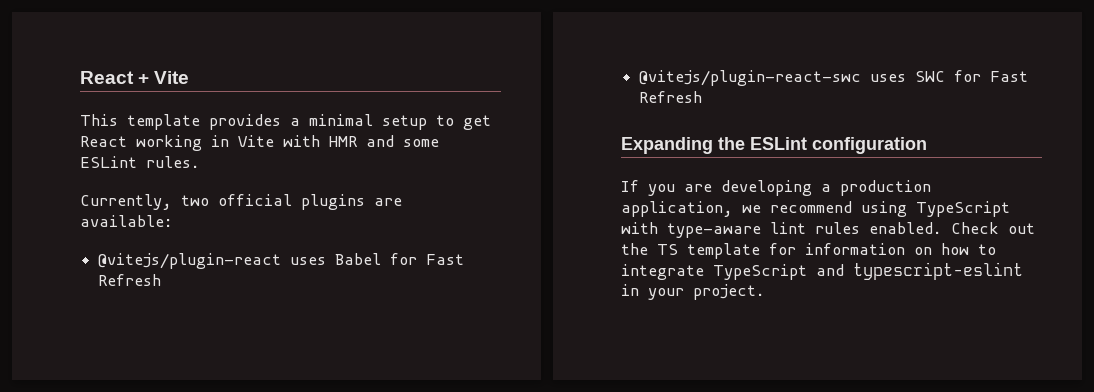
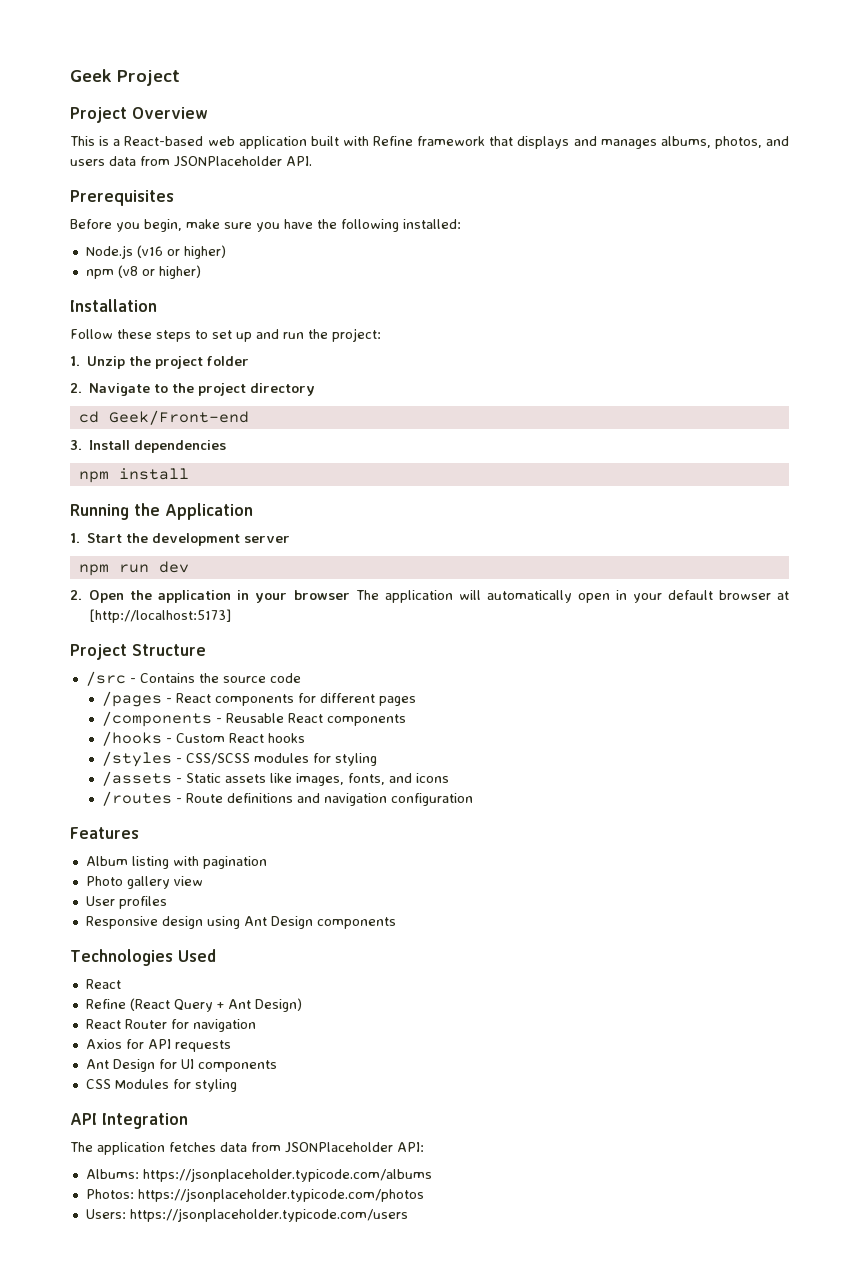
- React + Vite
- This template provides a minimal setup to get React working in Vite with HMR and some ESLint rules.
- Currently, two official plugins are available:
- @vitejs/plugin-react uses Babel for Fast Refresh
- @vitejs/plugin-react-swc uses SWC for Fast Refresh
- Expanding the ESLint configuration
- If you are developing a production application, we recommend using TypeScript with type-aware lint rules enabled. Check out the TS template for information on how to integrate TypeScript and typescript-eslint in your project.
+ Geek Project
+ Project Overview
+ This is a React-based web application built with Refine framework that displays and manages albums, photos, and users data from JSONPlaceholder API.
+ Prerequisites
+ Before you begin, make sure you have the following installed:
+ Node.js (v16 or higher)
+ npm (v8 or higher)
+ Installation
+ Follow these steps to set up and run the project:
+ 1. Unzip the project folder
+ 2. Navigate to the project directory
+ cd Geek/Front-end
+ 3. Install dependencies
+ npm install
+ Running the Application
+ 1. Start the development server
+ npm run dev
+ 2. Open the application in your browser The application will automatically open in your default browser at [http://localhost:5173]
+ Project Structure
+ /src - Contains the source code
+ /pages - React components for different pages
+ /components - Reusable React components
+ /hooks - Custom React hooks
+ /styles - CSS/SCSS modules for styling
+ /assets - Static assets like images, fonts, and icons
+ /routes - Route definitions and navigation configuration
+ Features
+ Album listing with pagination
+ Photo gallery view
+ User profiles
+ Responsive design using Ant Design components
+ Technologies Used
+ React
+ Refine (React Query + Ant Design)
+ React Router for navigation
+ Axios for API requests
+ Ant Design for UI components
+ CSS Modules for styling
+ API Integration
+ The application fetches data from JSONPlaceholder API:
+ Albums: https://jsonplaceholder.typicode.com/albums
+ Photos: https://jsonplaceholder.typicode.com/photos
+ Users: https://jsonplaceholder.typicode.com/users

